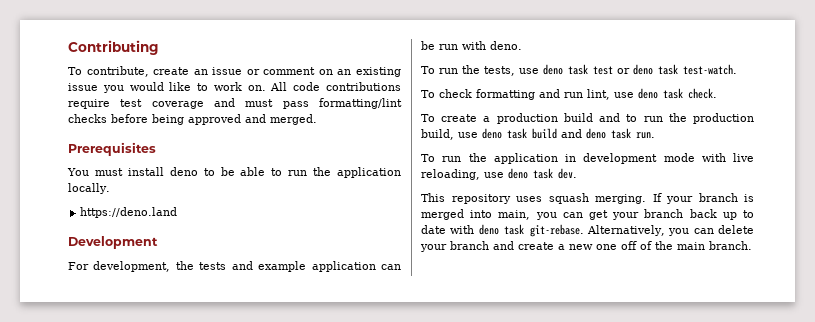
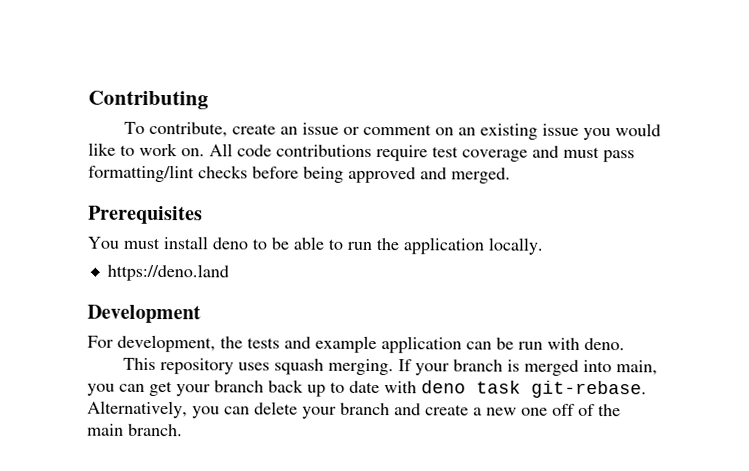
- To run the tests, use deno task test or deno task test-watch.
- To check formatting and run lint, use deno task check.
- To create a production build and to run the production build, use deno task build and deno task run.
- To run the application in development mode with live reloading, use deno task dev.

